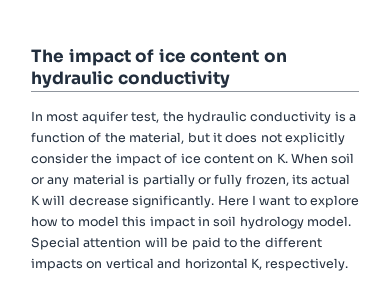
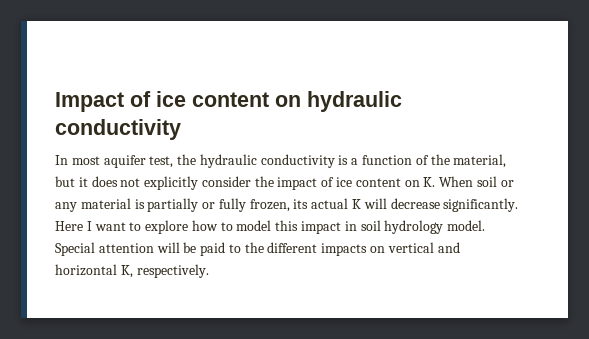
- The impact of ice content on hydraulic conductivity
+ Impact of ice content on hydraulic conductivity

